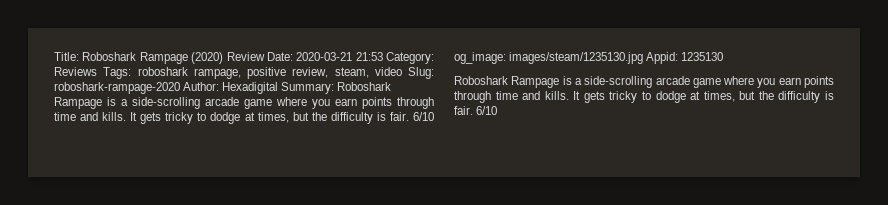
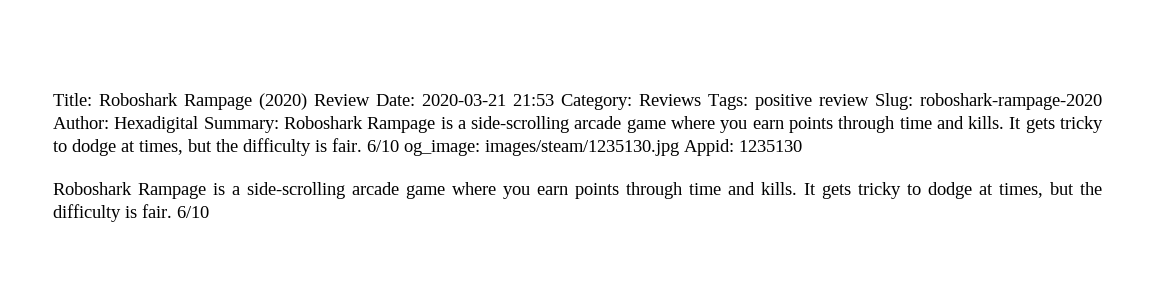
- Title: Roboshark Rampage (2020) Review Date: 2020-03-21 21:53 Category: Reviews Tags: roboshark rampage, positive review, steam, video Slug: roboshark-rampage-2020 Author: Hexadigital Summary: Roboshark Rampage is a side-scrolling arcade game where you earn points through time and kills.
+ Title: Roboshark Rampage (2020) Review Date: 2020-03-21 21:53 Category: Reviews Tags: positive review Slug: roboshark-rampage-2020 Author: Hexadigital Summary: Roboshark Rampage is a side-scrolling arcade game where you earn points through time and kills.

